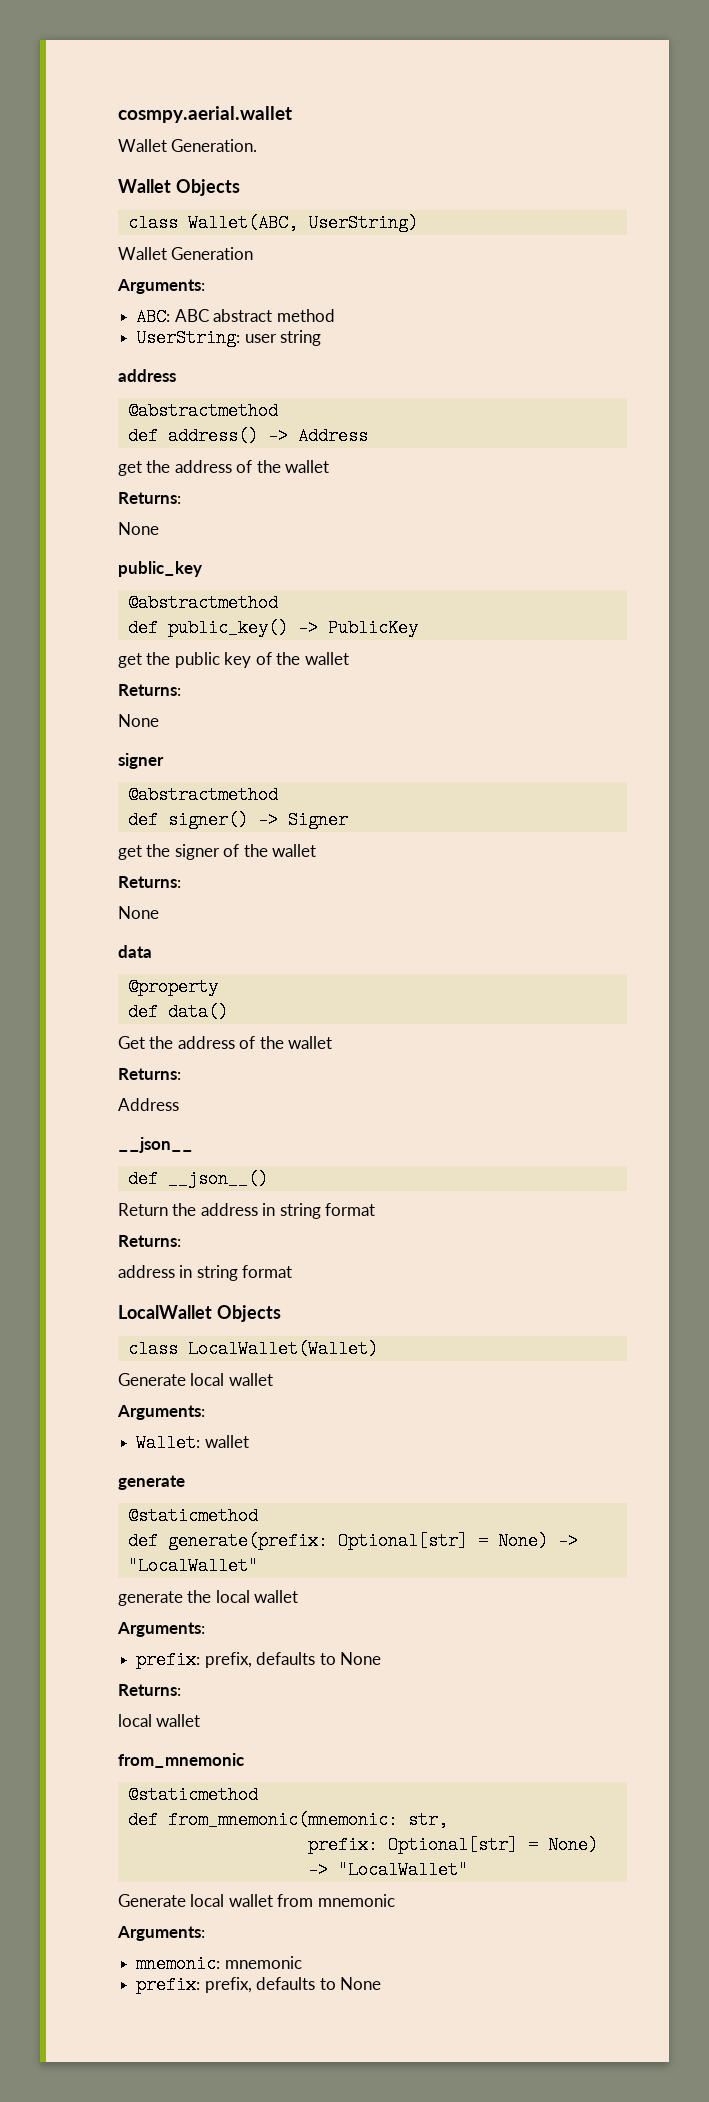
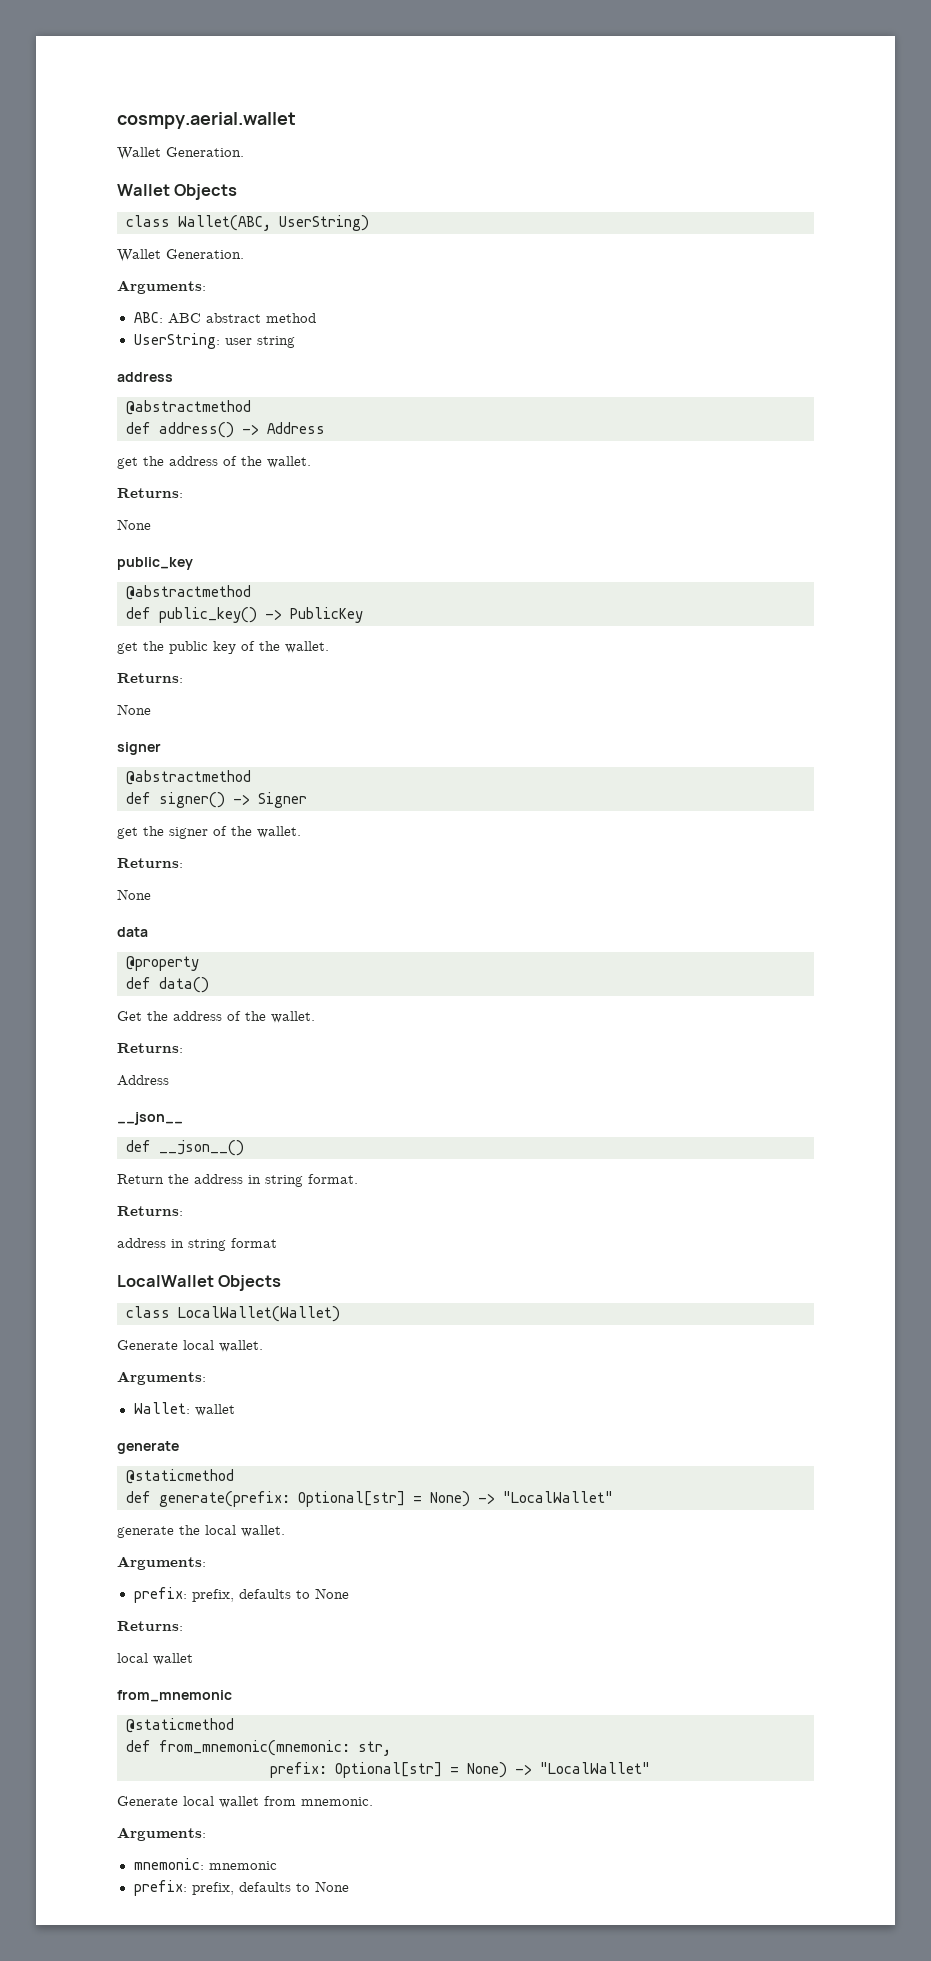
  class Wallet(ABC, UserString)
- Wallet Generation
+ Wallet Generation.
- get the address of the wallet
+ get the address of the wallet.
- get the public key of the wallet
+ get the public key of the wallet.
- get the signer of the wallet
+ get the signer of the wallet.
- Get the address of the wallet
+ Get the address of the wallet.
- Return the address in string format
+ Return the address in string format.
  class LocalWallet(Wallet)
- Generate local wallet
+ Generate local wallet.
- generate the local wallet
+ generate the local wallet.
- Generate local wallet from mnemonic
+ Generate local wallet from mnemonic.

